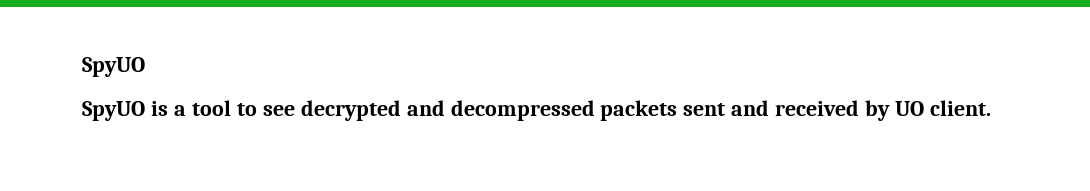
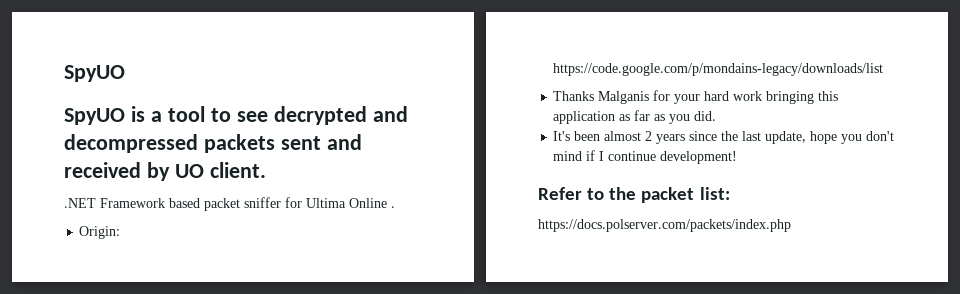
+ .NET Framework based packet sniffer for Ultima Online .
+ Origin: https://code.google.com/p/mondains-legacy/downloads/list
+ Thanks Malganis for your hard work bringing this application as far as you did.
+ It's been almost 2 years since the last update, hope you don't mind if I continue development!
+ Refer to the packet list:
+ https://docs.polserver.com/packets/index.php

